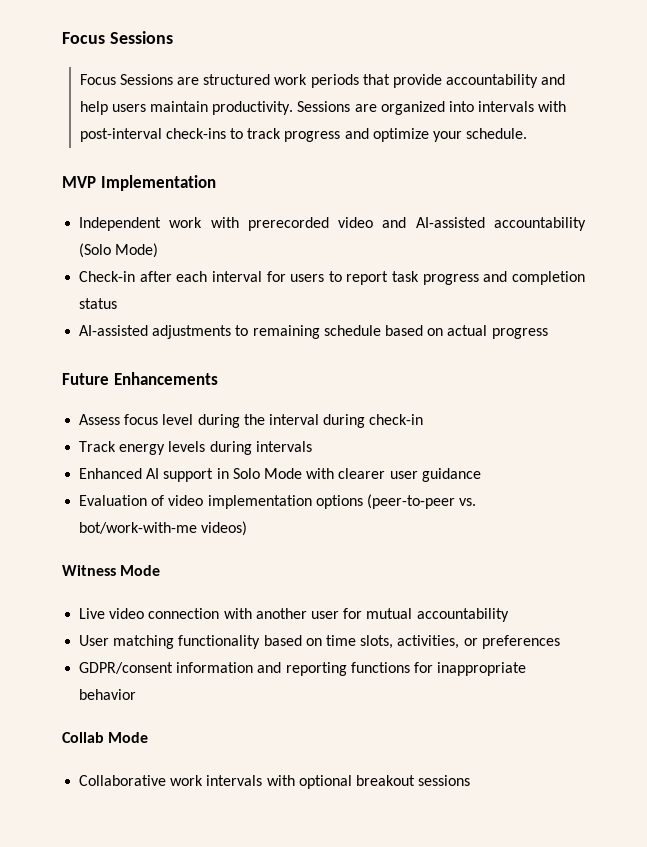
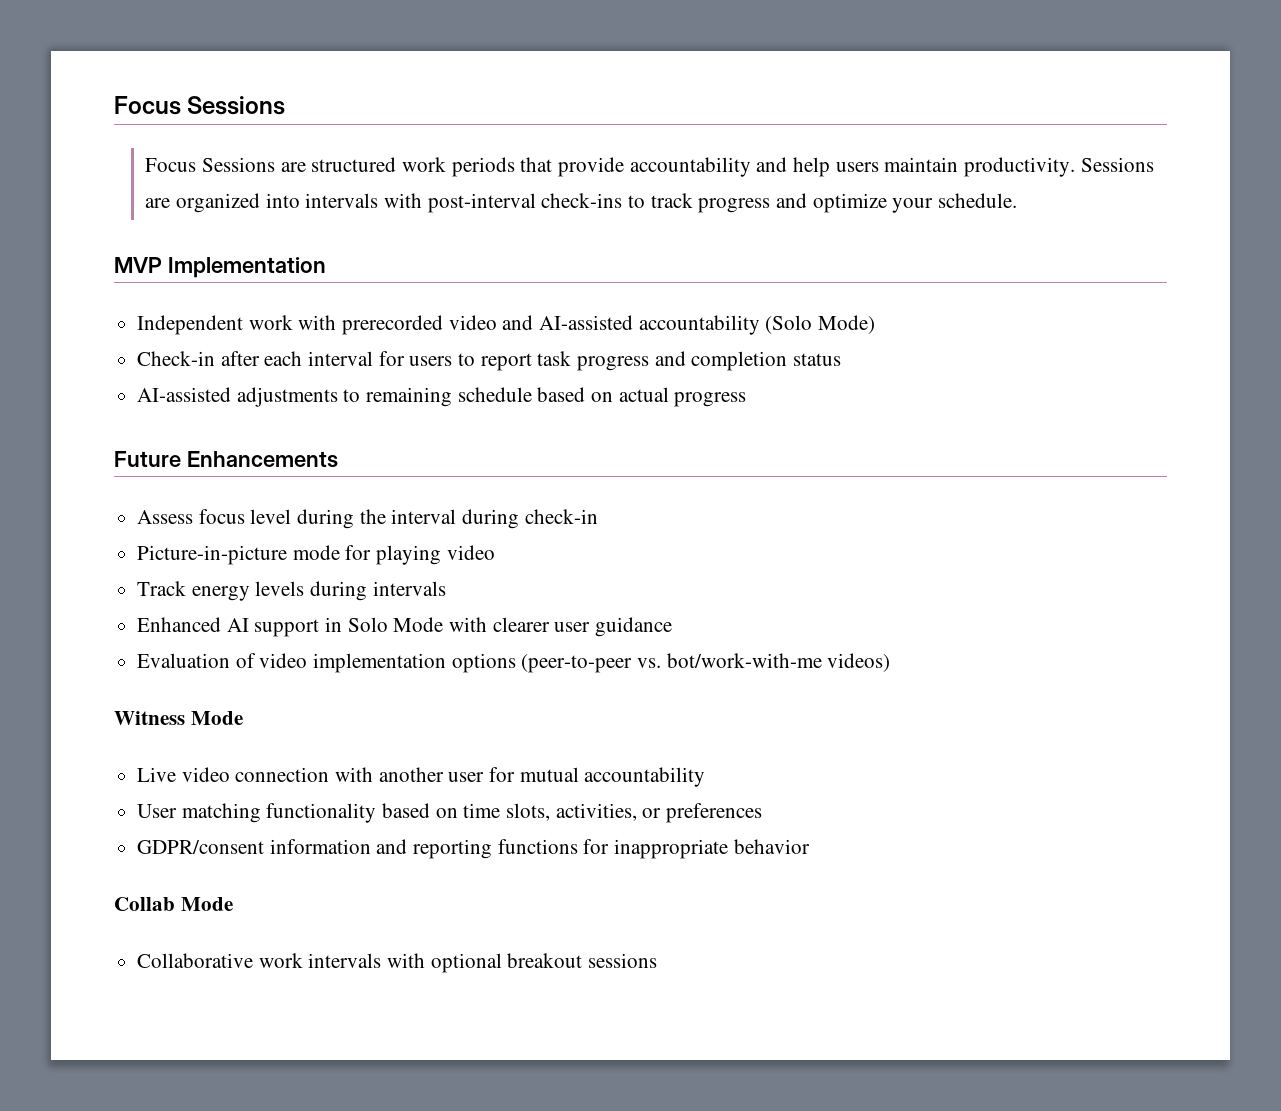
+ Picture-in-picture mode for playing video

